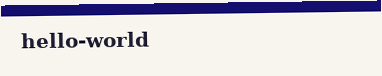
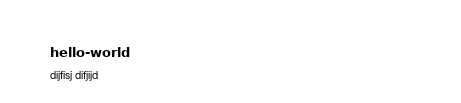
+ dijfisj difjijd

